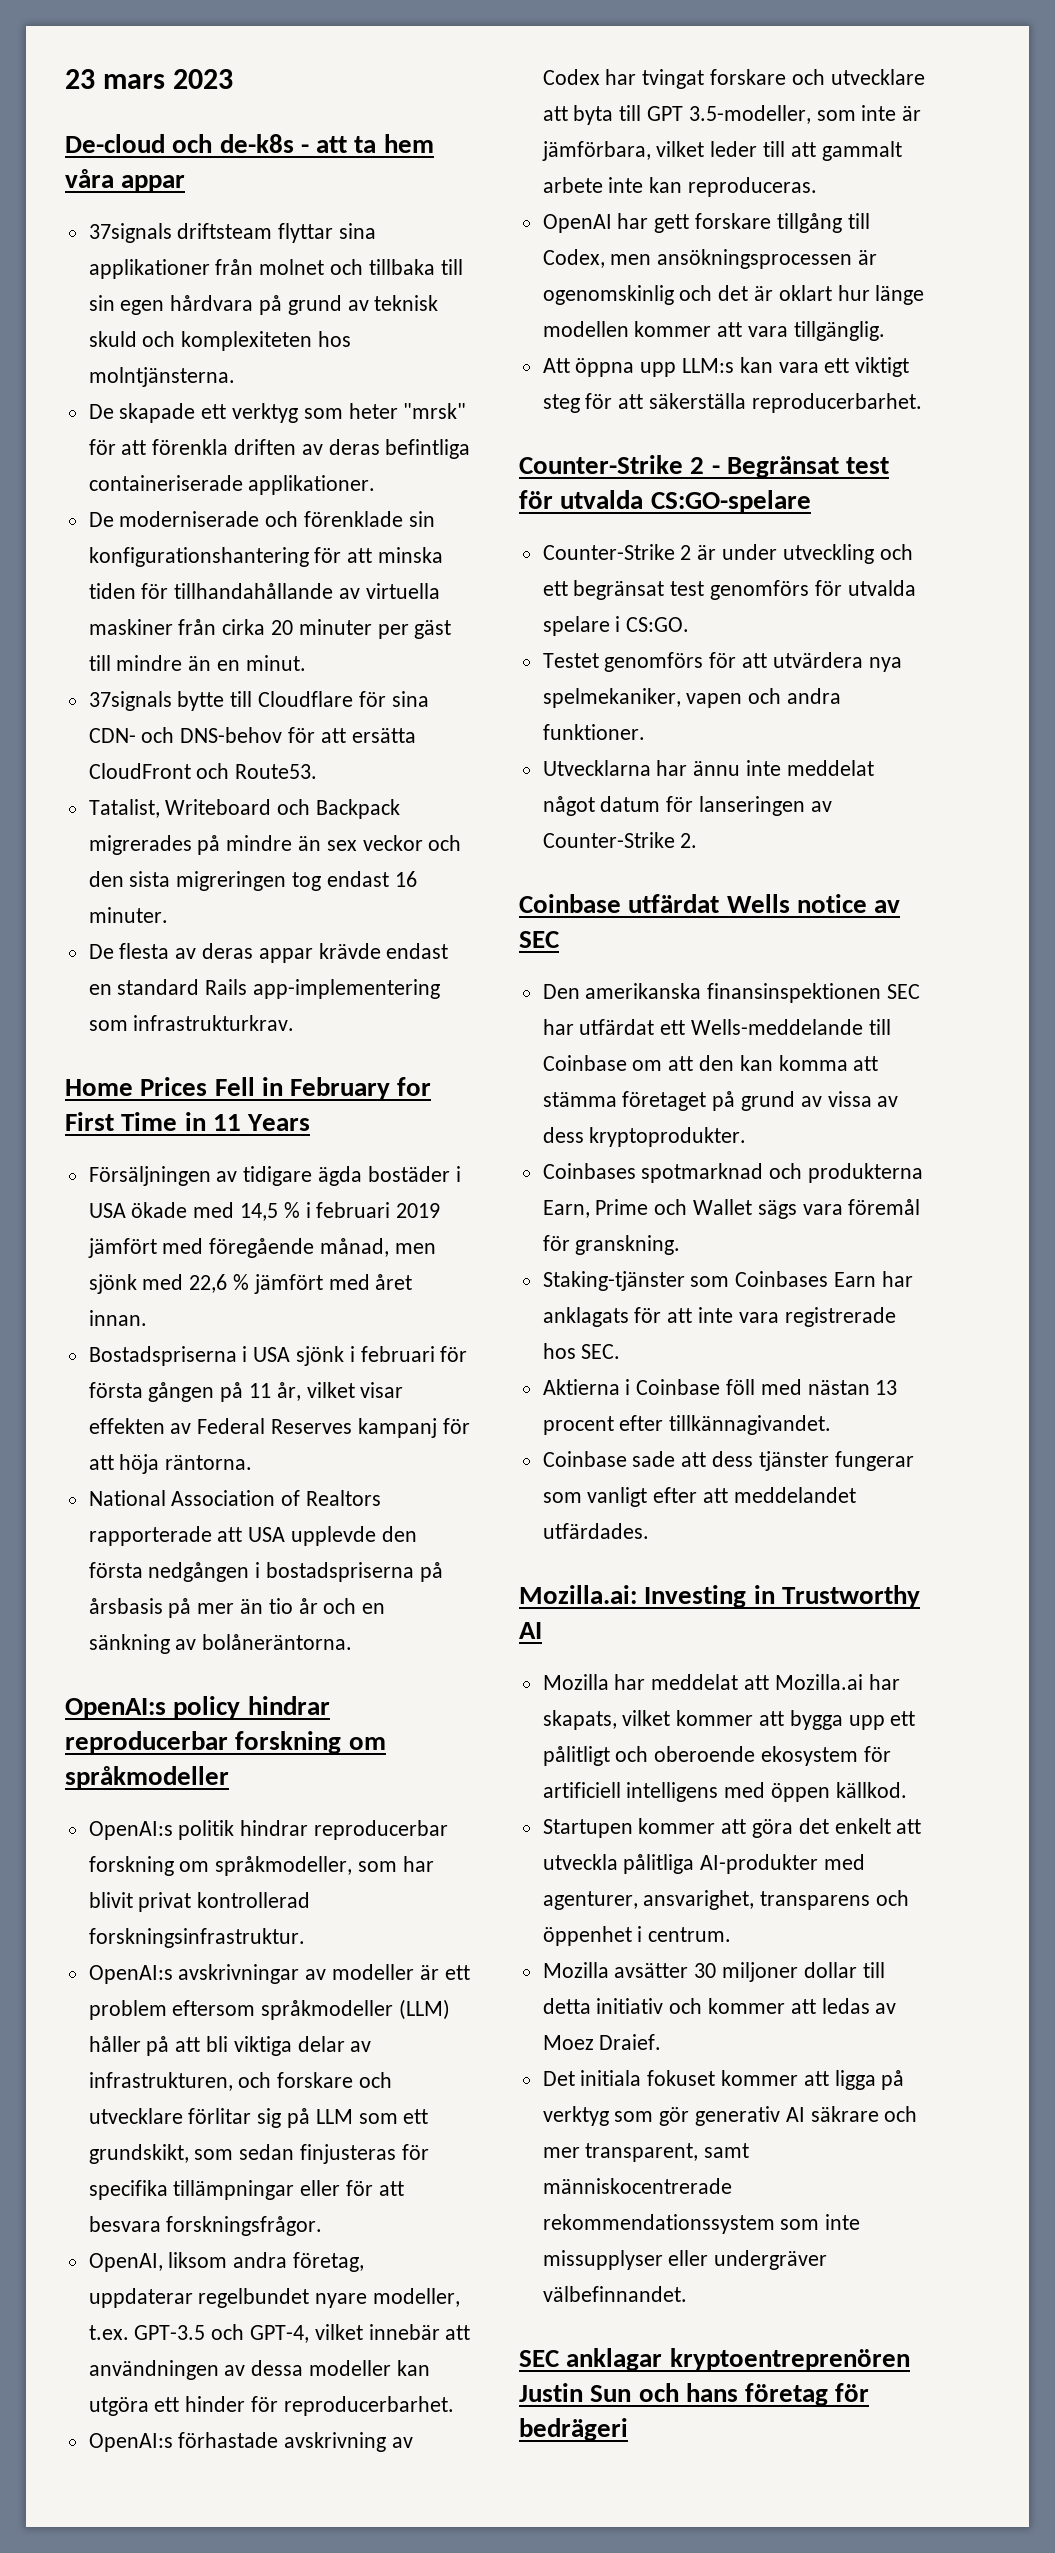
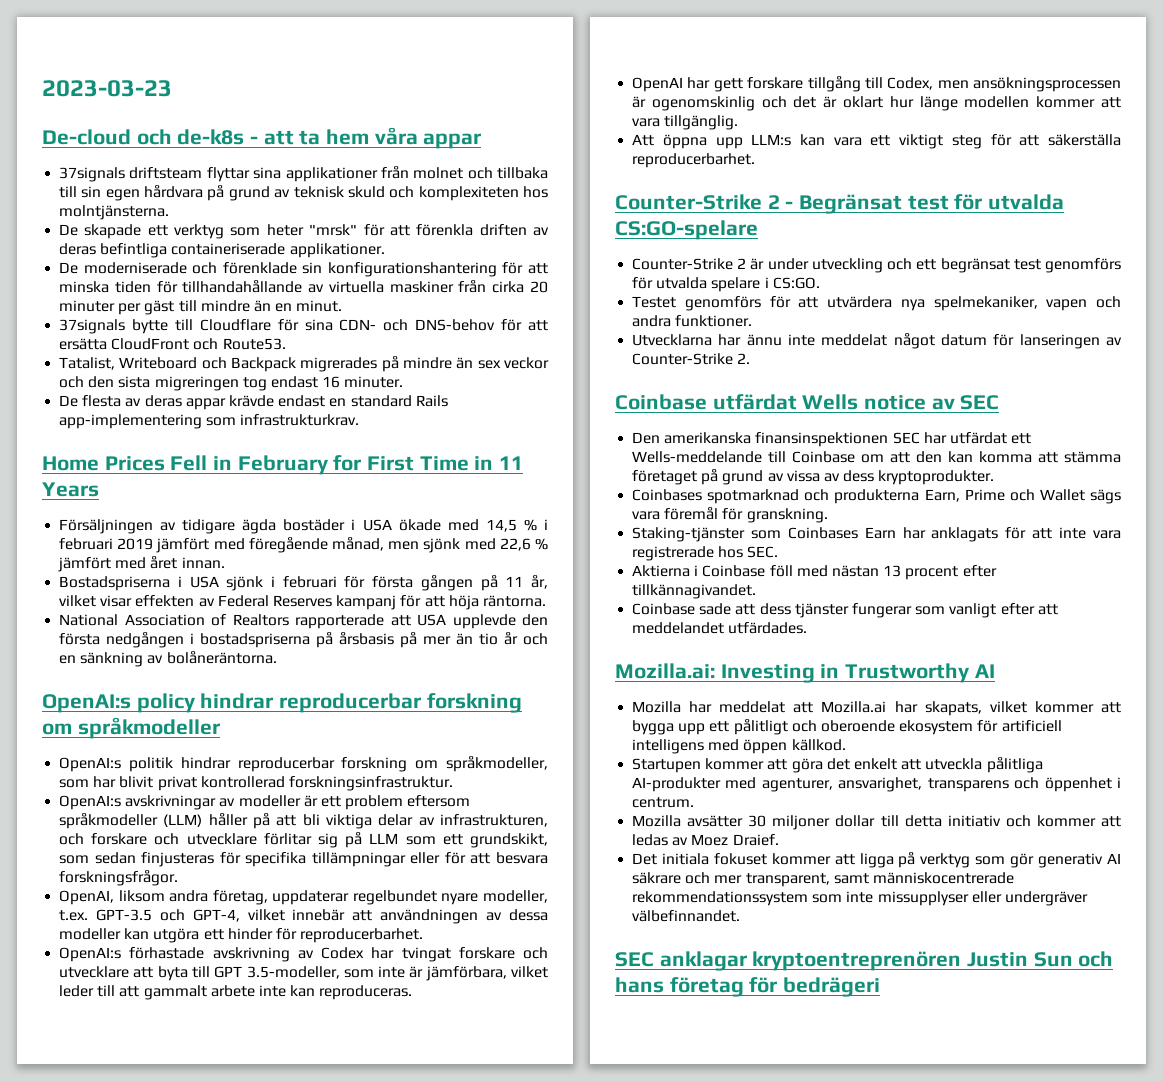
- 23 mars 2023
+ 2023-03-23

